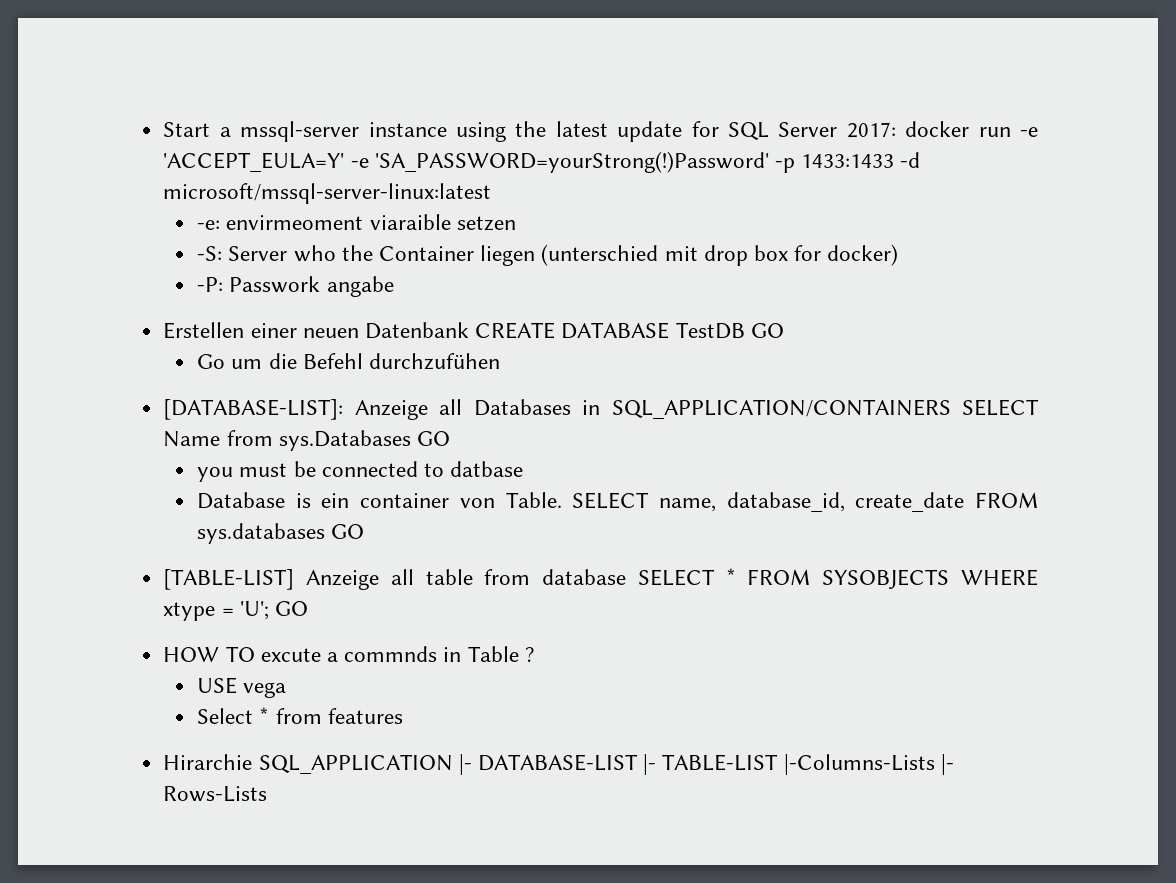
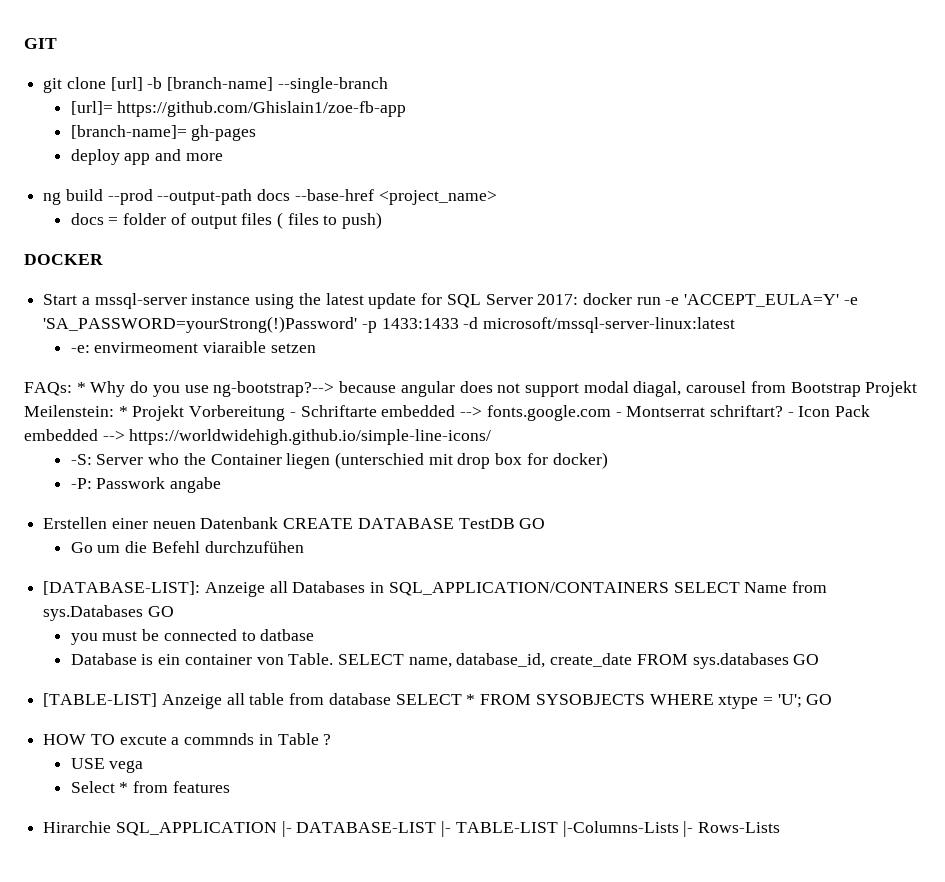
+ GIT
+ git clone [url] -b [branch-name] --single-branch
+ [url]= https://github.com/Ghislain1/zoe-fb-app
+ [branch-name]= gh-pages
+ deploy app and more
+ ng build --prod --output-path docs --base-href <project_name>
+ docs = folder of output files ( files to push)
+ DOCKER
+ FAQs: * Why do you use ng-bootstrap?--> because angular does not support modal diagal, carousel from Bootstrap Projekt Meilenstein: * Projekt Vorbereitung - Schriftarte embedded --> fonts.google.com - Montserrat schriftart? - Icon Pack embedded --> https://worldwidehigh.github.io/simple-line-icons/

